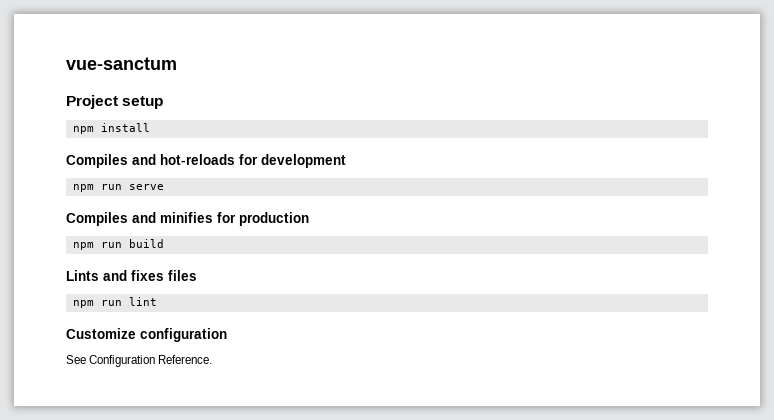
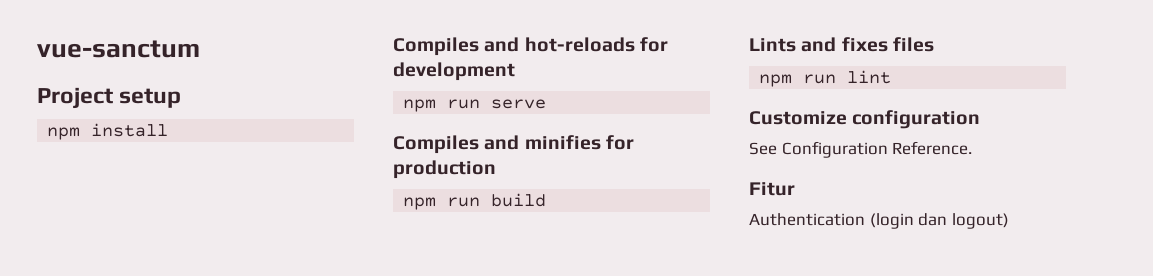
+ Fitur
+ Authentication (login dan logout)

